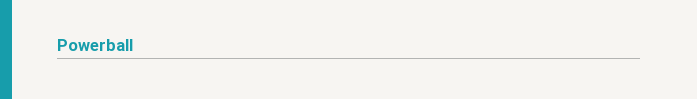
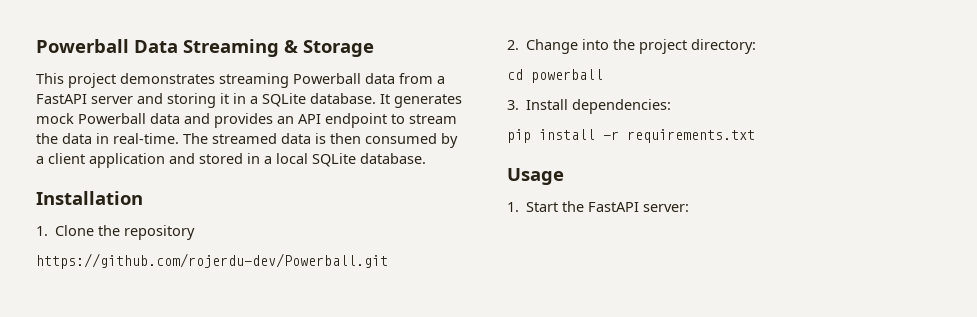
- Powerball
+ Powerball Data Streaming & Storage
+ This project demonstrates streaming Powerball data from a FastAPI server and storing it in a SQLite database. It generates mock Powerball data and provides an API endpoint to stream the data in real-time. The streamed data is then consumed by a client application and stored in a local SQLite database.
+ Installation
+ 1. Clone the repository
+ https://github.com/rojerdu-dev/Powerball.git
+ 2. Change into the project directory:
+ cd powerball
+ 3. Install dependencies:
+ pip install -r requirements.txt
+ Usage
+ 1. Start the FastAPI server:

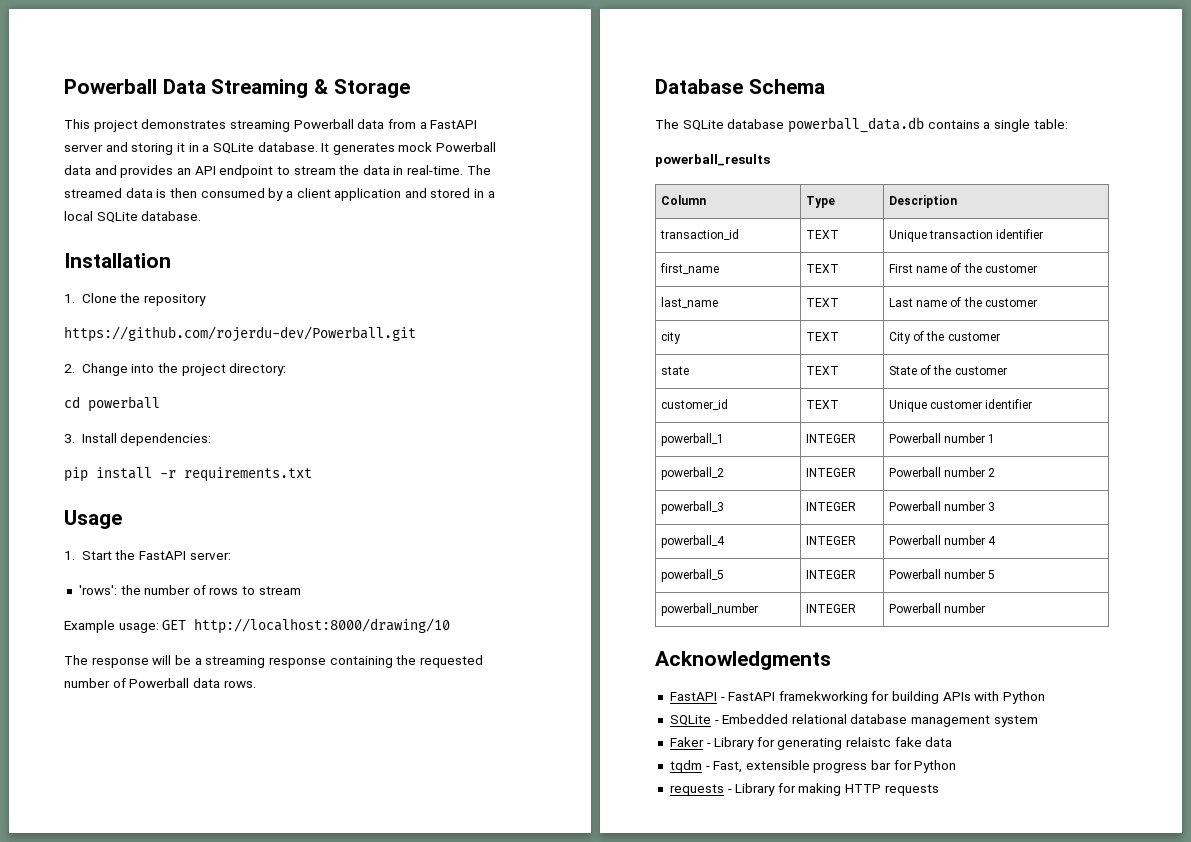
+ 'rows': the number of rows to stream
+ Example usage: GET http://localhost:8000/drawing/10
+ The response will be a streaming response containing the requested number of Powerball data rows.
+ Database Schema
+ The SQLite database powerball_data.db contains a single table:
+ powerball_results
+ Column | Type | Description
+ transaction_id | TEXT | Unique transaction identifier
+ first_name | TEXT | First name of the customer
+ last_name | TEXT | Last name of the customer
+ city | TEXT | City of the customer
+ state | TEXT | State of the customer
+ customer_id | TEXT | Unique customer identifier
+ powerball_1 | INTEGER | Powerball number 1
+ powerball_2 | INTEGER | Powerball number 2
+ powerball_3 | INTEGER | Powerball number 3
+ powerball_4 | INTEGER | Powerball number 4
+ powerball_5 | INTEGER | Powerball number 5
+ powerball_number | INTEGER | Powerball number
+ Acknowledgments
+ FastAPI - FastAPI framekworking for building APIs with Python
+ SQLite - Embedded relational database management system
+ Faker - Library for generating relaistc fake data
+ tqdm - Fast, extensible progress bar for Python
+ requests - Library for making HTTP requests

